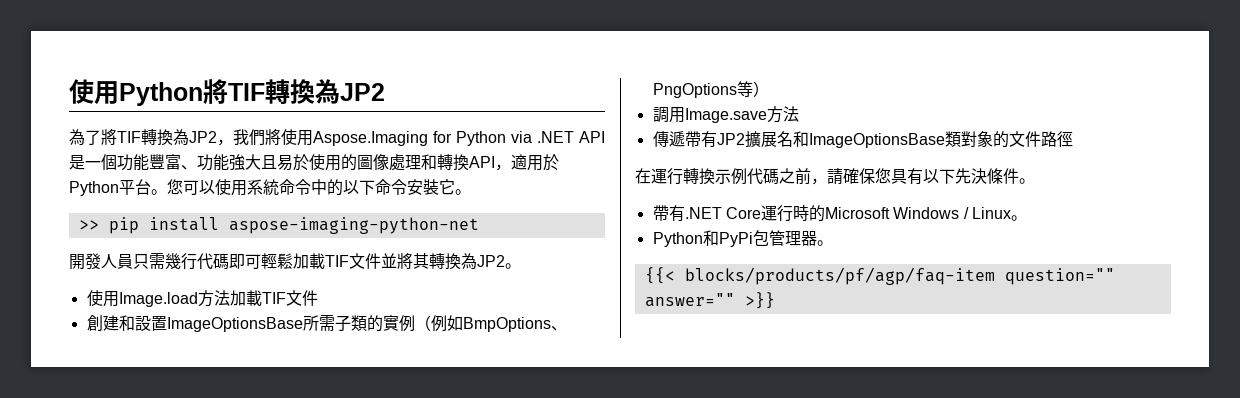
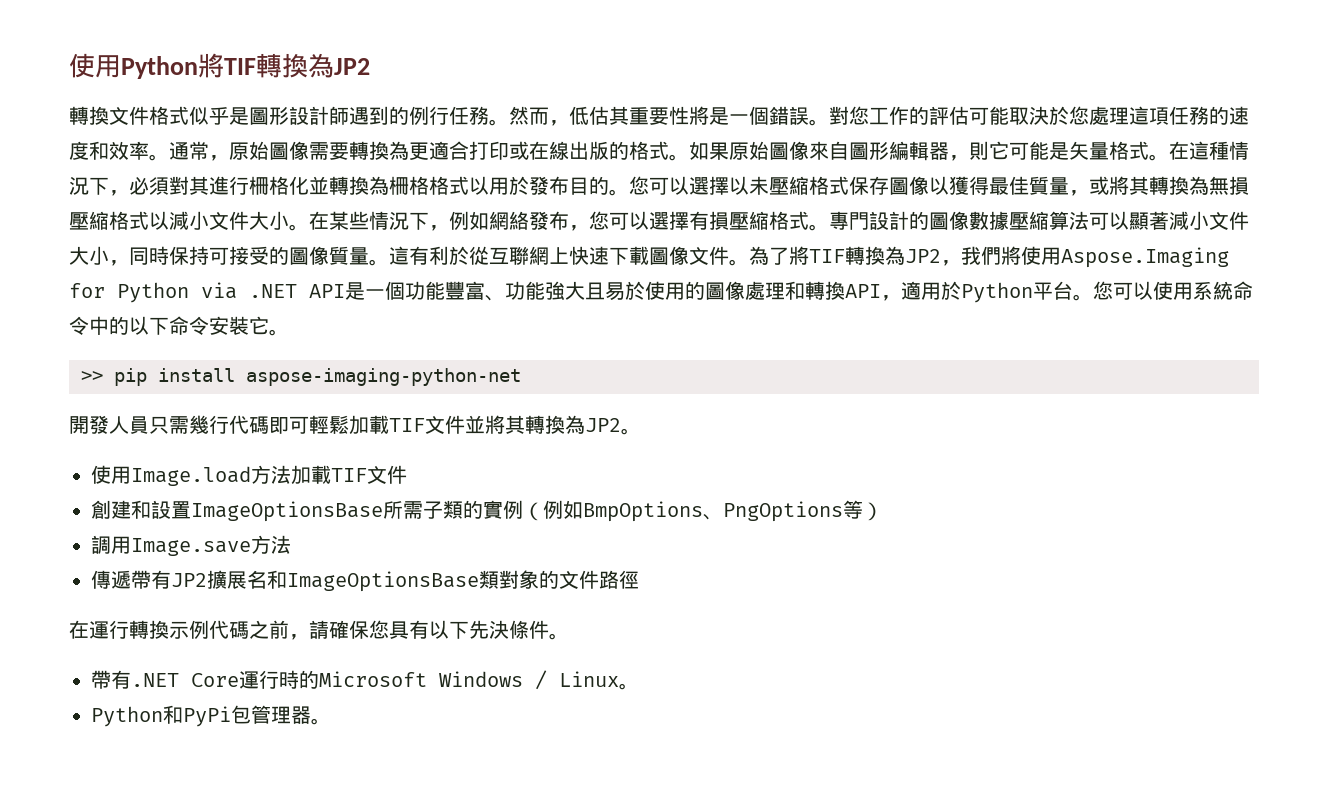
+ 轉換文件格式似乎是圖形設計師遇到的例行任務。然而，低估其重要性將是一個錯誤。對您工作的評估可能取決於您處理這項任務的速度和效率。通常，原始圖像需要轉換為更適合打印或在線出版的格式。如果原始圖像來自圖形編輯器，則它可能是矢量格式。在這種情況下，必須對其進行柵格化並轉換為柵格格式以用於發布目的。您可以選擇以未壓縮格式保存圖像以獲得最佳質量，或將其轉換為無損壓縮格式以減小文件大小。在某些情況下，例如網絡發布，您可以選擇有損壓縮格式。專門設計的圖像數據壓縮算法可以顯著減小文件大小，同時保持可接受的圖像質量。這有利於從互聯網上快速下載圖像文件。
- {{< blocks/products/pf/agp/faq-item question="" answer="" >}}

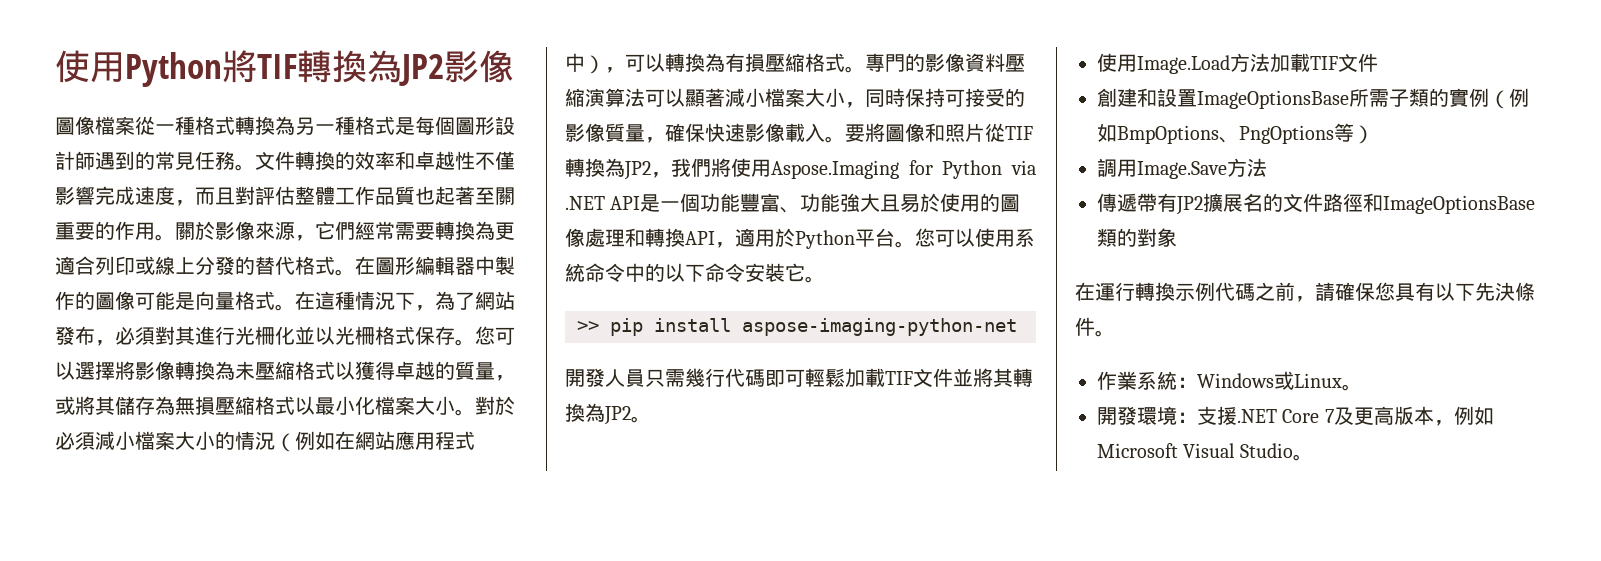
- 使用Python將TIF轉換為JP2
- 轉換文件格式似乎是圖形設計師遇到的例行任務。然而，低估其重要性將是一個錯誤。對您工作的評估可能取決於您處理這項任務的速度和效率。通常，原始圖像需要轉換為更適合打印或在線出版的格式。如果原始圖像來自圖形編輯器，則它可能是矢量格式。
+ 使用Python將TIF轉換為JP2影像
+ 圖像檔案從一種格式轉換為另一種格式是每個圖形設計師遇到的常見任務。文件轉換的效率和卓越性不僅影響完成速度，而且對評估整體工作品質也起著至關重要的作用。關於影像來源，它們經常需要轉換為更適合列印或線上分發的替代格式。在圖形編輯器中製作的圖像可能是向量格式。
- 在這種情況下，必須對其進行柵格化並轉換為柵格格式以用於發布目的。您可以選擇以未壓縮格式保存圖像以獲得最佳質量，或將其轉換為無損壓縮格式以減小文件大小。在某些情況下，例如網絡發布，您可以選擇有損壓縮格式。
+ 在這種情況下，為了網站發布，必須對其進行光柵化並以光柵格式保存。您可以選擇將影像轉換為未壓縮格式以獲得卓越的質量，或將其儲存為無損壓縮格式以最小化檔案大小。對於必須減小檔案大小的情況（例如在網站應用程式中），可以轉換為有損壓縮格式。
- 專門設計的圖像數據壓縮算法可以顯著減小文件大小，同時保持可接受的圖像質量。這有利於從互聯網上快速下載圖像文件。為了將TIF轉換為JP2，我們將使用Aspose.Imaging for Python via .NET API是一個功能豐富、功能強大且易於使用的圖像處理和轉換API，適用於Python平台。
+ 專門的影像資料壓縮演算法可以顯著減小檔案大小，同時保持可接受的影像質量，確保快速影像載入。要將圖像和照片從TIF轉換為JP2，我們將使用Aspose.Imaging for Python via .NET API是一個功能豐富、功能強大且易於使用的圖像處理和轉換API，適用於Python平台。
- 使用Image.load方法加載TIF文件
+ 使用Image.Load方法加載TIF文件
- 調用Image.save方法
+ 調用Image.Save方法
- 傳遞帶有JP2擴展名和ImageOptionsBase類對象的文件路徑
+ 傳遞帶有JP2擴展名的文件路徑和ImageOptionsBase類的對象
- 帶有.NET Core運行時的Microsoft Windows / Linux。
- Python和PyPi包管理器。
+ 作業系統：Windows或Linux。
+ 開發環境：支援.NET Core 7及更高版本，例如Microsoft Visual Studio。

